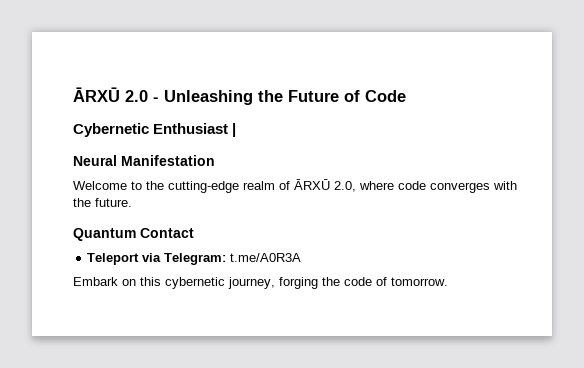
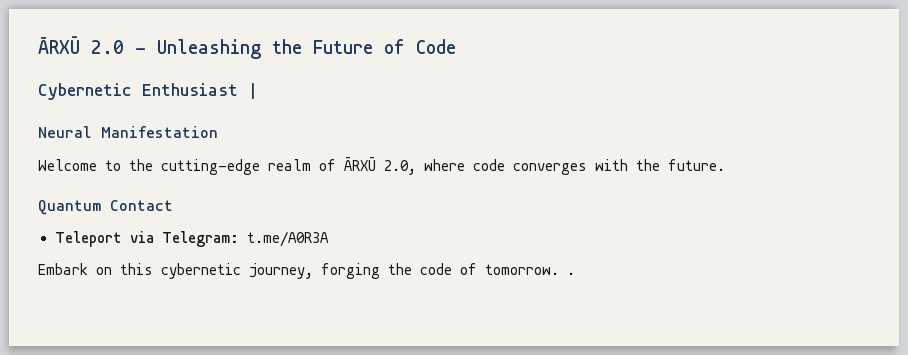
- Embark on this cybernetic journey, forging the code of tomorrow.
+ Embark on this cybernetic journey, forging the code of tomorrow. .

